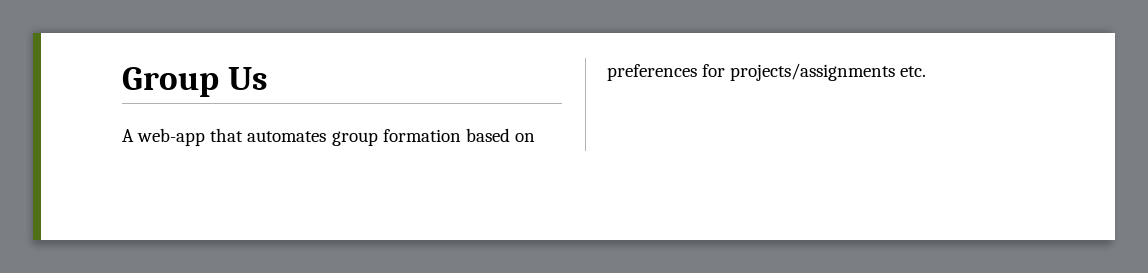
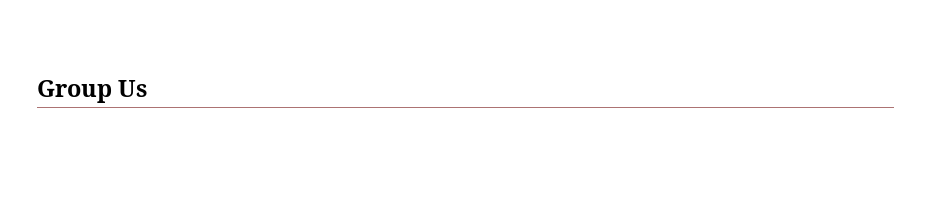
- A web-app that automates group formation based on preferences for projects/assignments etc.

